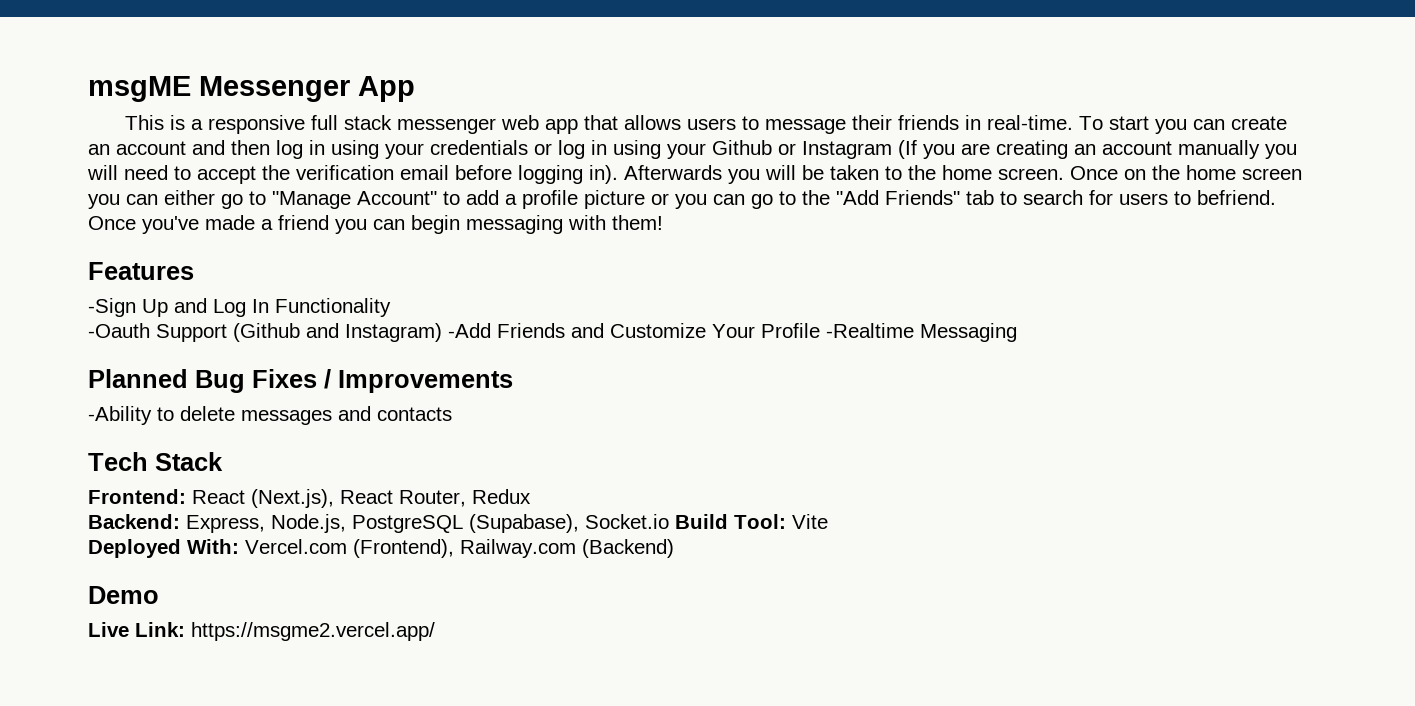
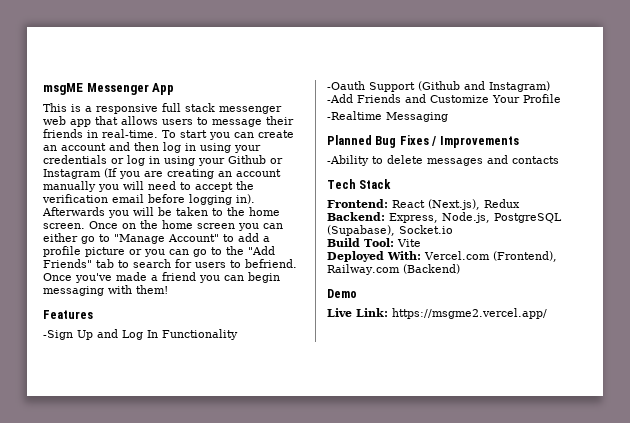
- -Oauth Support (Github and Instagram) -Add Friends and Customize Your Profile -Realtime Messaging
+ -Oauth Support (Github and Instagram)
+ -Add Friends and Customize Your Profile
+ -Realtime Messaging
- Frontend: React (Next.js), React Router, Redux
+ Frontend: React (Next.js), Redux
- Backend: Express, Node.js, PostgreSQL (Supabase), Socket.io Build Tool: Vite
+ Backend: Express, Node.js, PostgreSQL (Supabase), Socket.io
+ Build Tool: Vite

